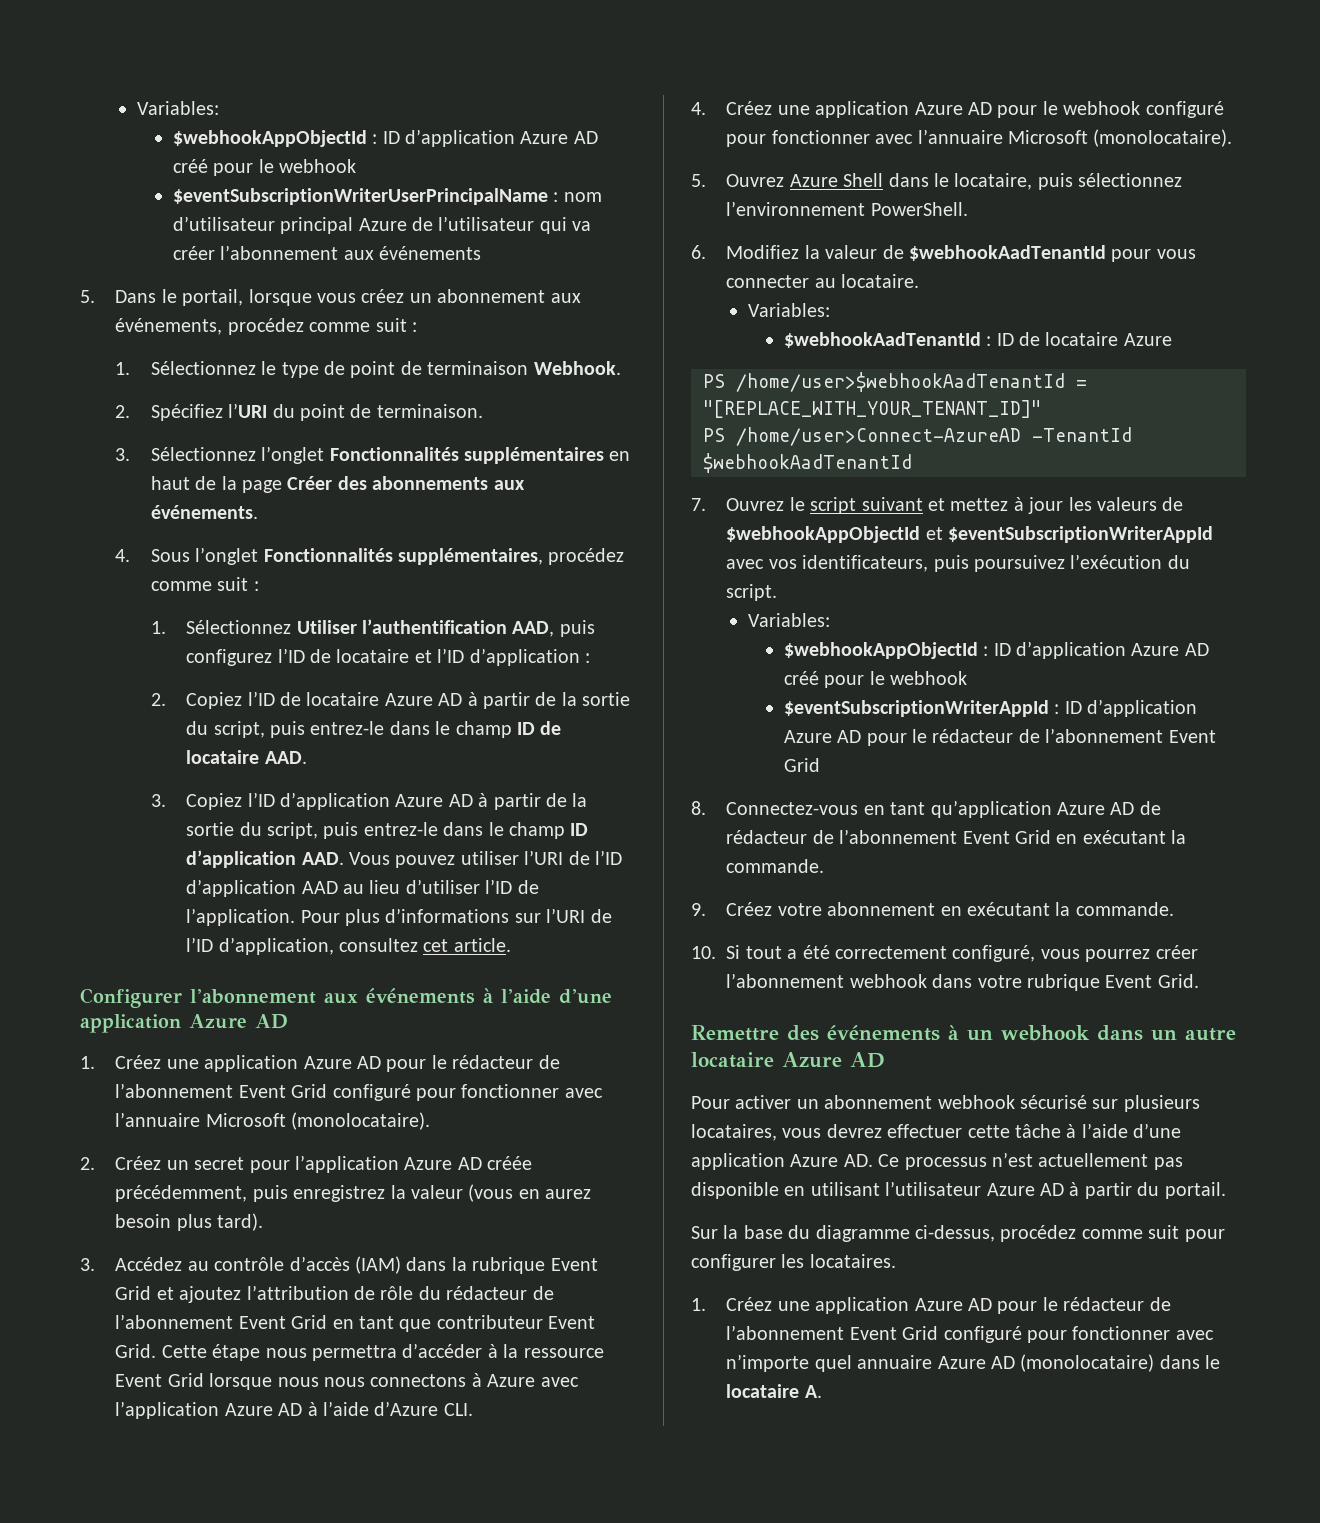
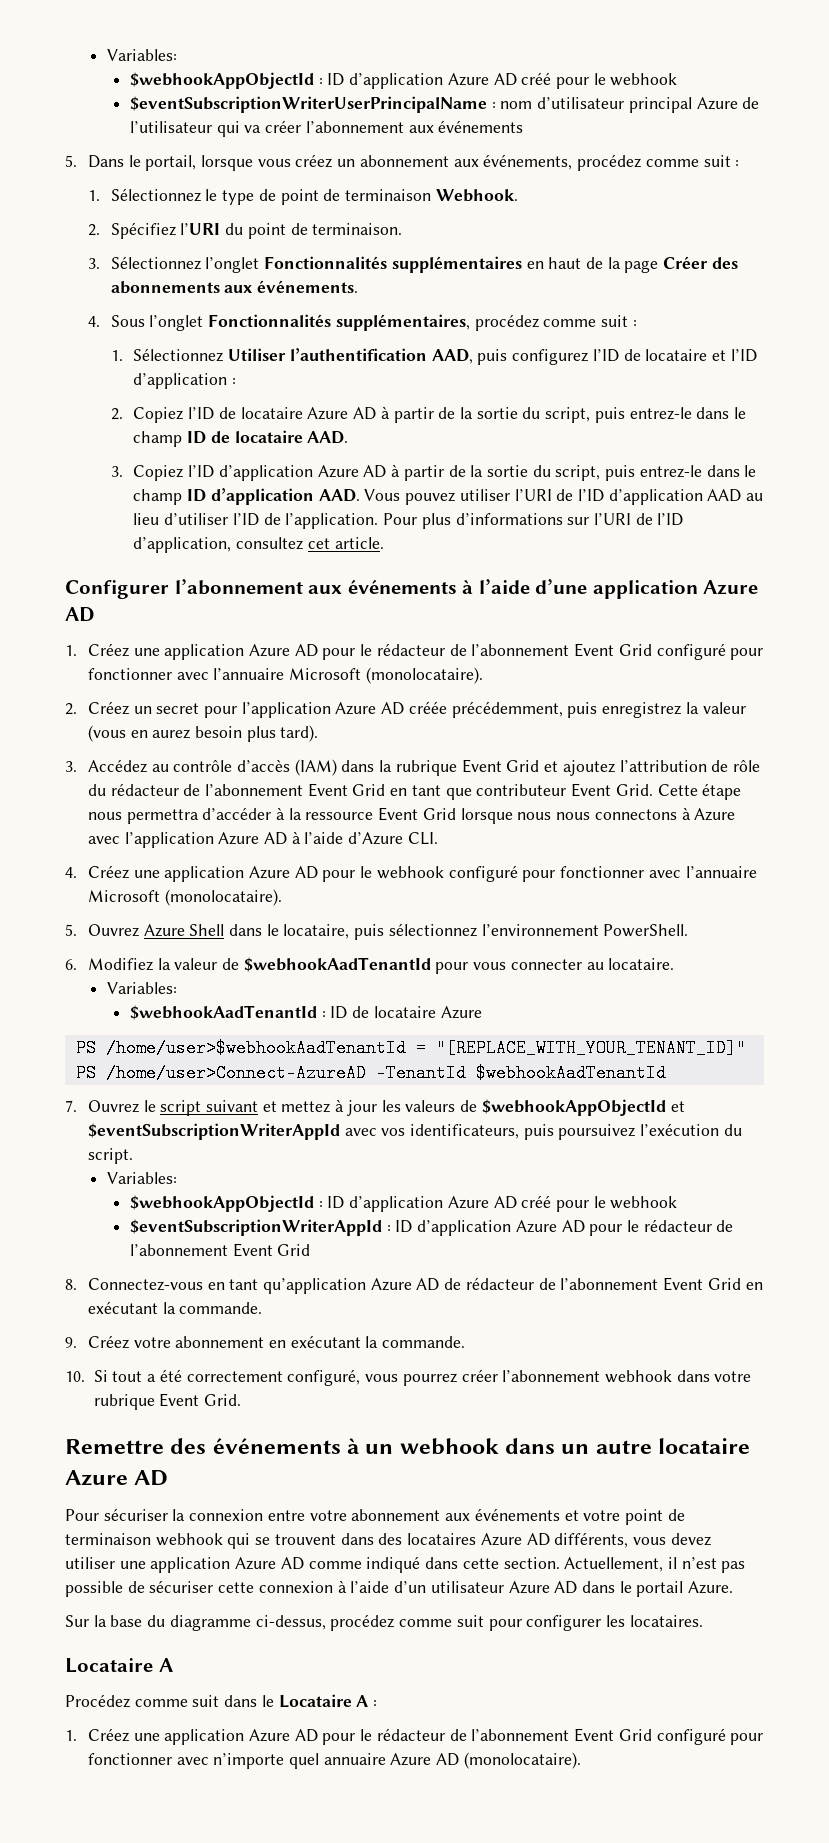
- Pour activer un abonnement webhook sécurisé sur plusieurs locataires, vous devrez effectuer cette tâche à l’aide d’une application Azure AD. Ce processus n’est actuellement pas disponible en utilisant l’utilisateur Azure AD à partir du portail.
+ Pour sécuriser la connexion entre votre abonnement aux événements et votre point de terminaison webhook qui se trouvent dans des locataires Azure AD différents, vous devez utiliser une application Azure AD comme indiqué dans cette section. Actuellement, il n’est pas possible de sécuriser cette connexion à l’aide d’un utilisateur Azure AD dans le portail Azure.
  Sur la base du diagramme ci-dessus, procédez comme suit pour configurer les locataires.
+ Locataire A
+ Procédez comme suit dans le Locataire A :
- 1. Créez une application Azure AD pour le rédacteur de l’abonnement Event Grid configuré pour fonctionner avec n’importe quel annuaire Azure AD (monolocataire) dans le locataire A.
+ 1. Créez une application Azure AD pour le rédacteur de l’abonnement Event Grid configuré pour fonctionner avec n’importe quel annuaire Azure AD (monolocataire).

